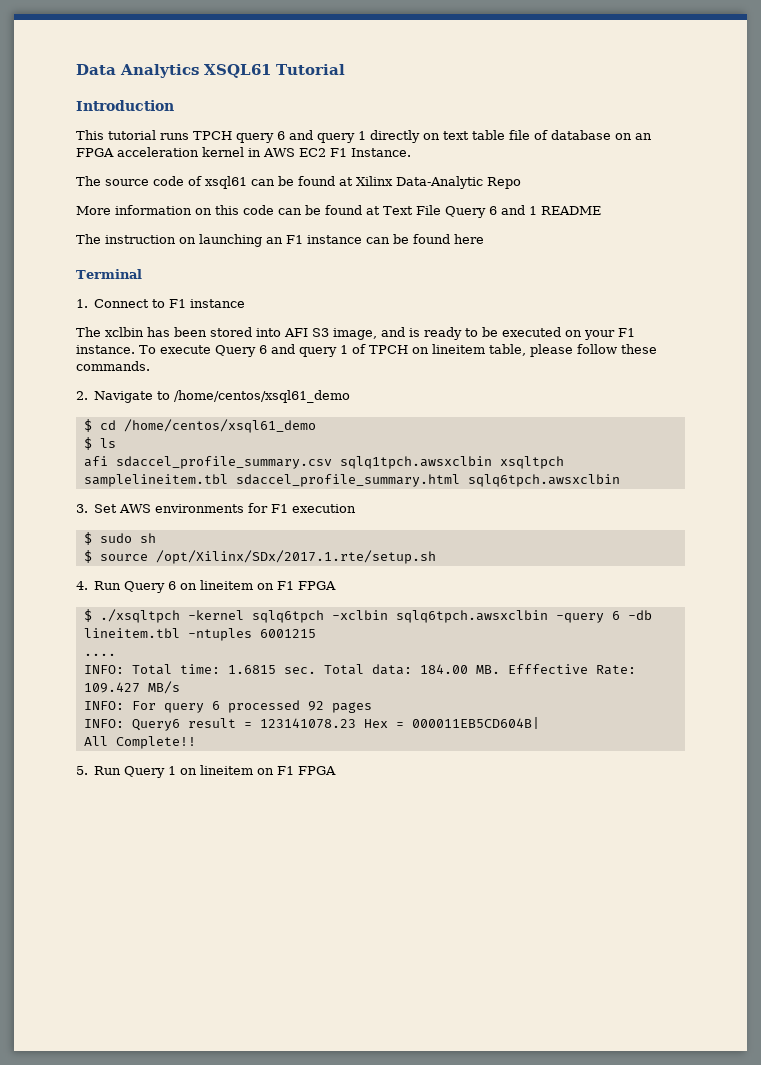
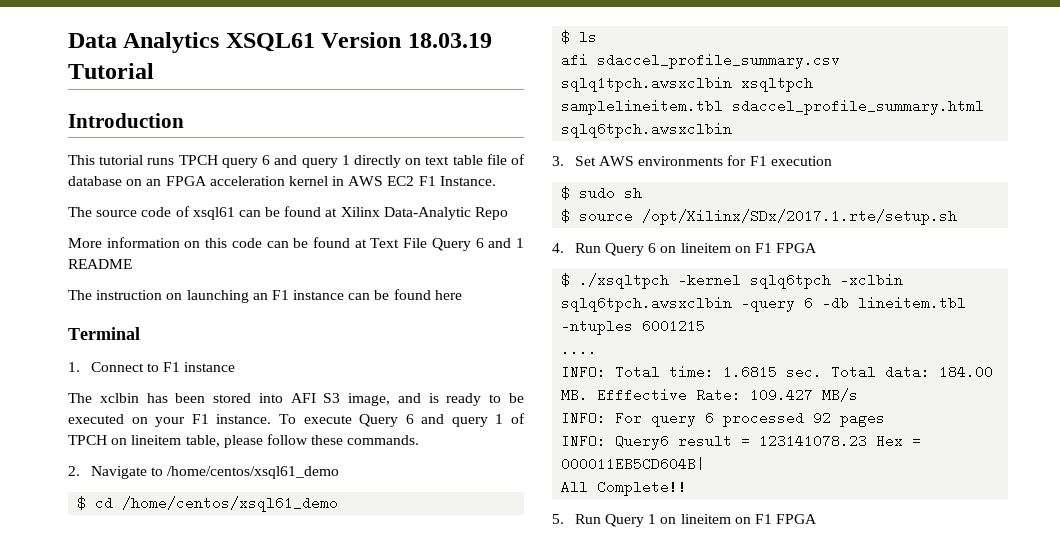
- Data Analytics XSQL61 Tutorial
+ Data Analytics XSQL61 Version 18.03.19 Tutorial

